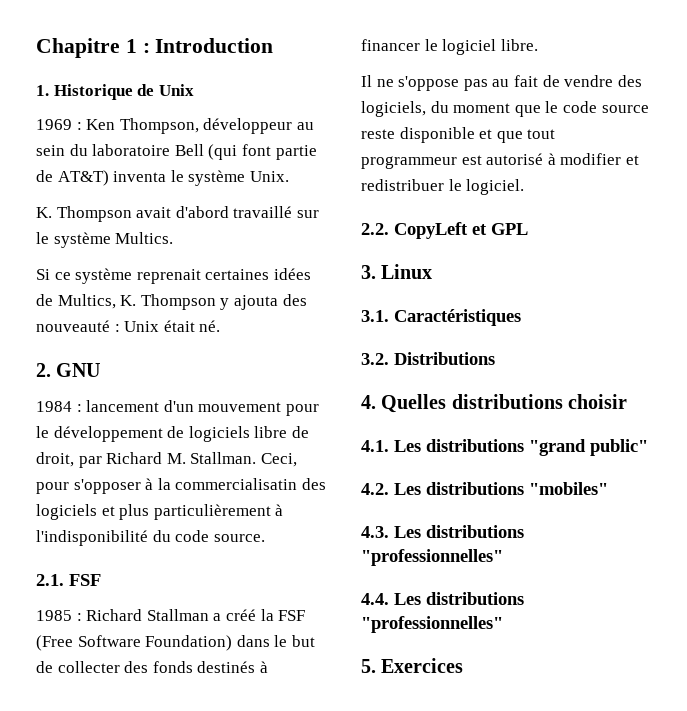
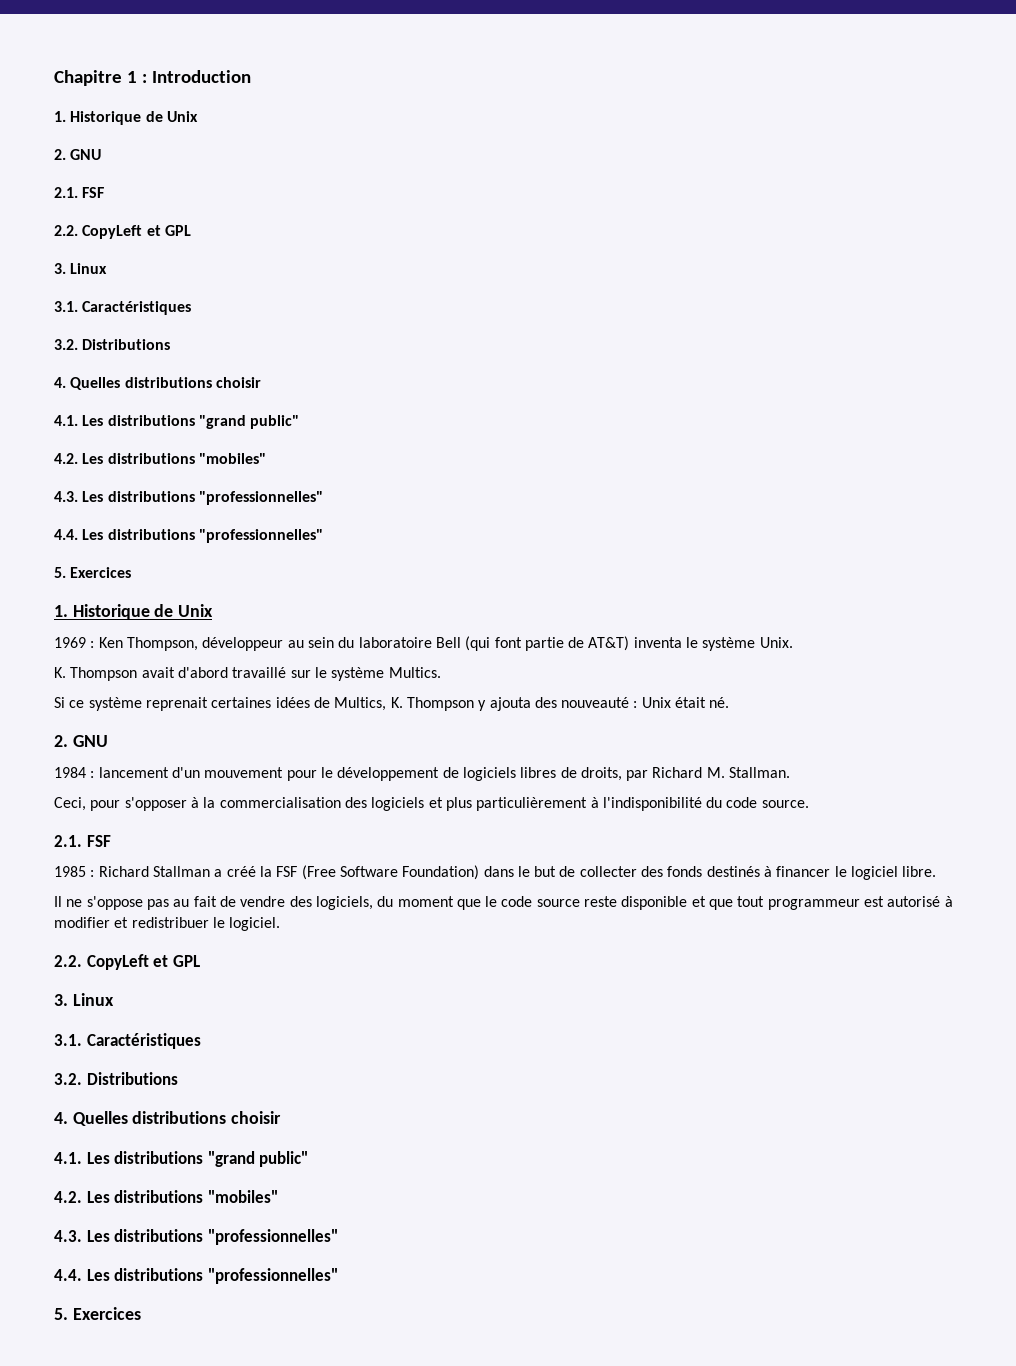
  Chapitre 1 : Introduction
+ 1. Historique de Unix
+ 2. GNU
+ 2.1. FSF
+ 2.2. CopyLeft et GPL
+ 3. Linux
+ 3.1. Caractéristiques
+ 3.2. Distributions
+ 4. Quelles distributions choisir
+ 4.1. Les distributions "grand public"
+ 4.2. Les distributions "mobiles"
+ 4.3. Les distributions "professionnelles"
+ 4.4. Les distributions "professionnelles"
+ 5. Exercices
- 1984 : lancement d'un mouvement pour le développement de logiciels libre de droit, par Richard M. Stallman. Ceci, pour s'opposer à la commercialisatin des logiciels et plus particulièrement à l'indisponibilité du code source.
+ 1984 : lancement d'un mouvement pour le développement de logiciels libres de droits, par Richard M. Stallman.
+ Ceci, pour s'opposer à la commercialisation des logiciels et plus particulièrement à l'indisponibilité du code source.

